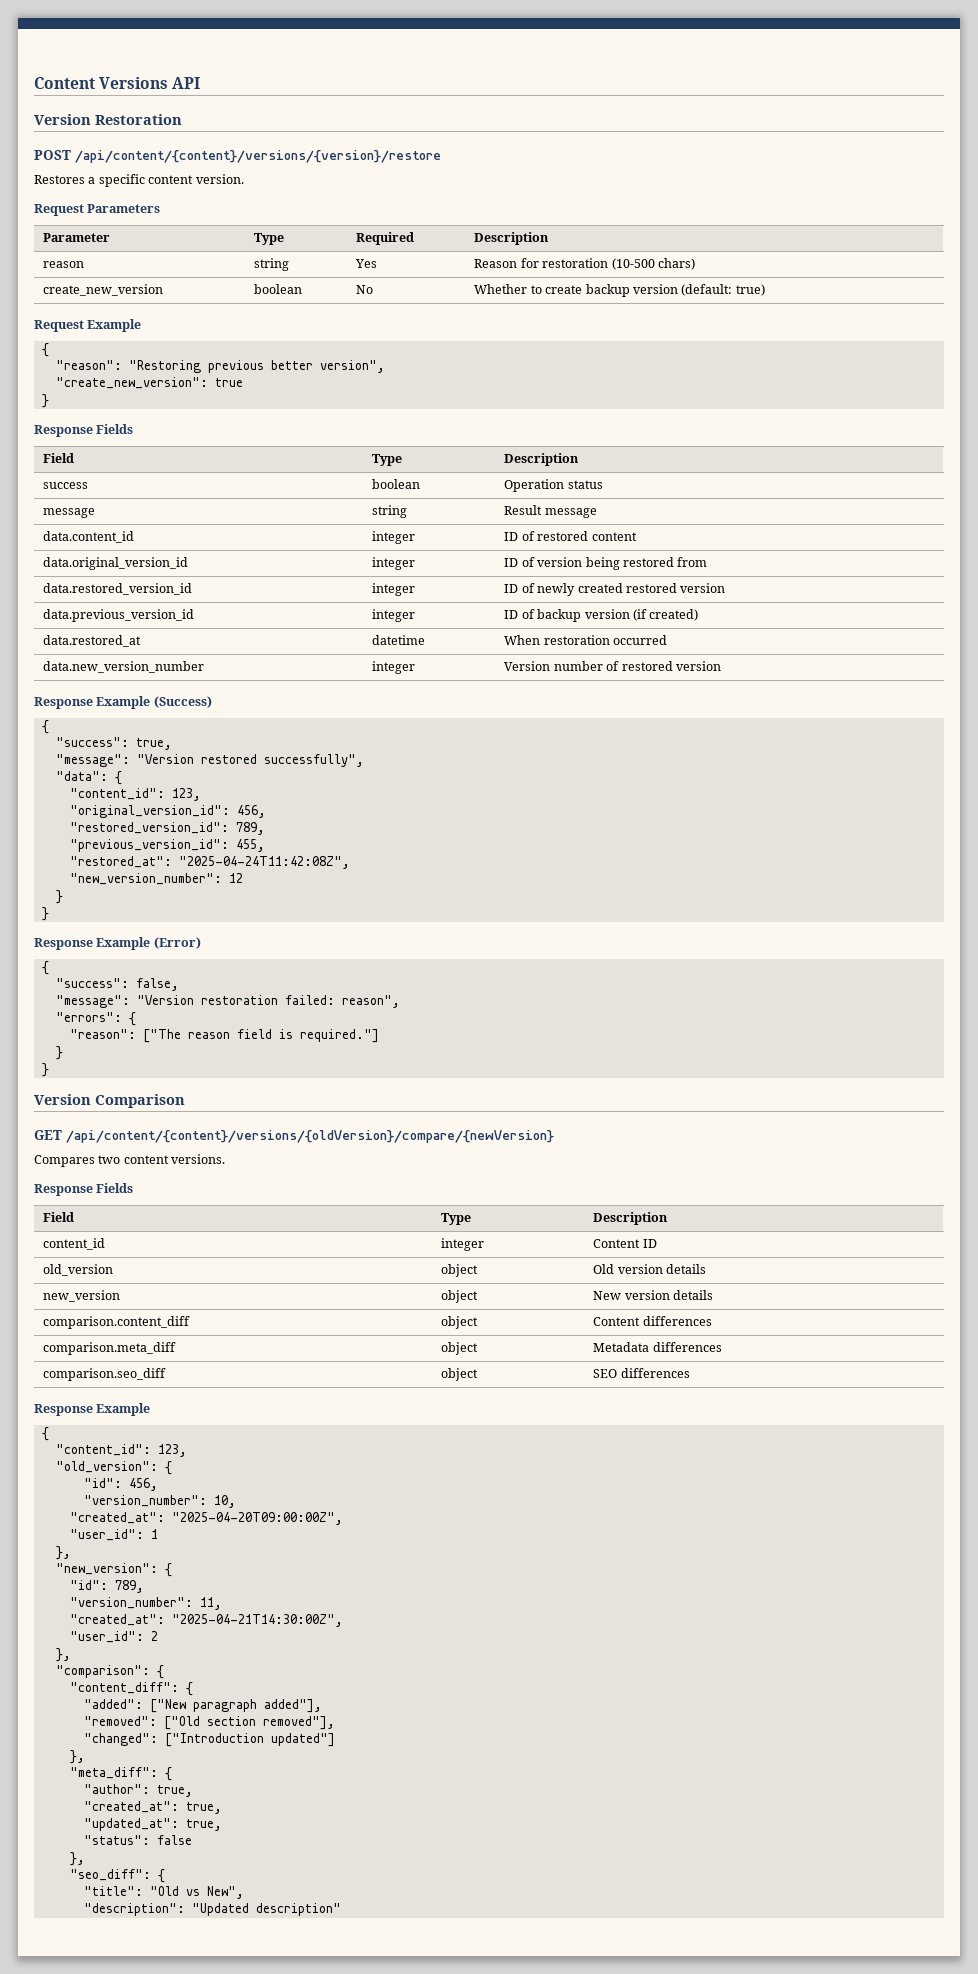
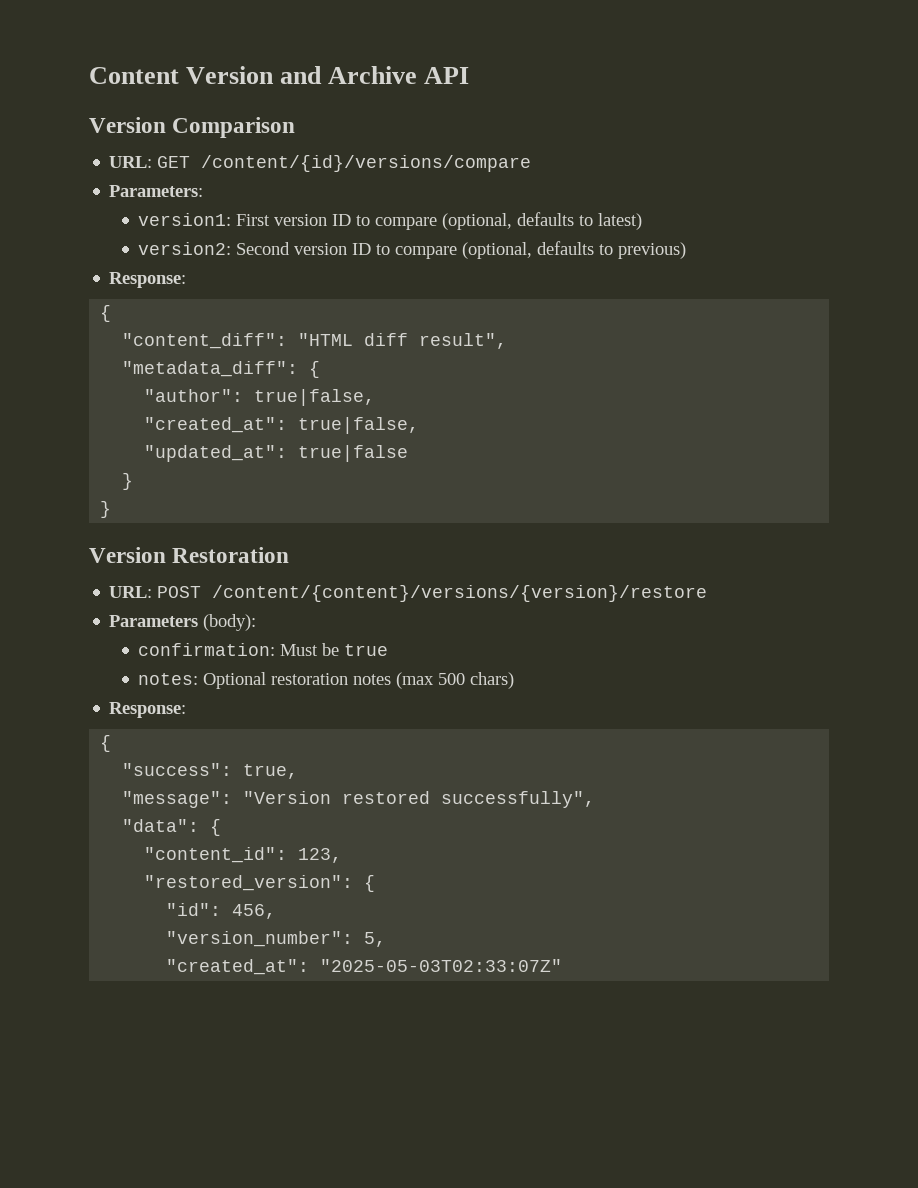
- Content Versions API
+ Content Version and Archive API
+ Version Comparison
+ URL: GET /content/{id}/versions/compare
+ Parameters:
+ version1: First version ID to compare (optional, defaults to latest)
+ version2: Second version ID to compare (optional, defaults to previous)
+ Response:
+ {
+ "content_diff": "HTML diff result",
+ "metadata_diff": {
+ "author": true|false,
+ "created_at": true|false,
+ "updated_at": true|false
+ }
+ }
  Version Restoration
- POST /api/content/{content}/versions/{version}/restore
- Restores a specific content version.
- Request Parameters
- Parameter | Type | Required | Description
- reason | string | Yes | Reason for restoration (10-500 chars)
- create_new_version | boolean | No | Whether to create backup version (default: true)
- Request Example
- {
- "reason": "Restoring previous better version",
- "create_new_version": true
- }
- Response Fields
- Field | Type | Description
- success | boolean | Operation status
- message | string | Result message
- data.content_id | integer | ID of restored content
- data.original_version_id | integer | ID of version being restored from
- data.restored_version_id | integer | ID of newly created restored version
- data.previous_version_id | integer | ID of backup version (if created)
- data.restored_at | datetime | When restoration occurred
- data.new_version_number | integer | Version number of restored version
- Response Example (Success)
+ URL: POST /content/{content}/versions/{version}/restore
+ Parameters (body):
+ confirmation: Must be true
+ notes: Optional restoration notes (max 500 chars)
+ Response:
- "original_version_id": 456,
- "restored_version_id": 789,
- "previous_version_id": 455,
- "restored_at": "2025-04-24T11:42:08Z",
- "new_version_number": 12
- }
- }
- Response Example (Error)
- {
- "success": false,
- "message": "Version restoration failed: reason",
- "errors": {
- "reason": ["The reason field is required."]
- }
- }
- Version Comparison
- GET /api/content/{content}/versions/{oldVersion}/compare/{newVersion}
- Compares two content versions.
- Response Fields
- Field | Type | Description
- content_id | integer | Content ID
- old_version | object | Old version details
- new_version | object | New version details
- comparison.content_diff | object | Content differences
- comparison.meta_diff | object | Metadata differences
- comparison.seo_diff | object | SEO differences
- Response Example
- {
- "content_id": 123,
- "old_version": {
+ "restored_version": {
- "version_number": 10,
- "created_at": "2025-04-20T09:00:00Z",
- "user_id": 1
- },
- "new_version": {
- "id": 789,
- "version_number": 11,
- "created_at": "2025-04-21T14:30:00Z",
- "user_id": 2
- },
- "comparison": {
- "content_diff": {
- "added": ["New paragraph added"],
- "removed": ["Old section removed"],
- "changed": ["Introduction updated"]
- },
- "meta_diff": {
- "author": true,
- "created_at": true,
- "updated_at": true,
- "status": false
- },
- "seo_diff": {
- "title": "Old vs New",
- "description": "Updated description"
+ "version_number": 5,
+ "created_at": "2025-05-03T02:33:07Z"

